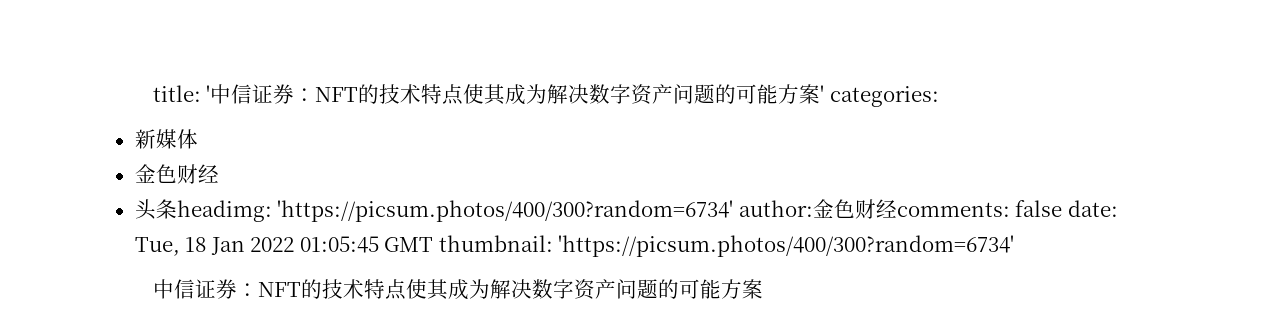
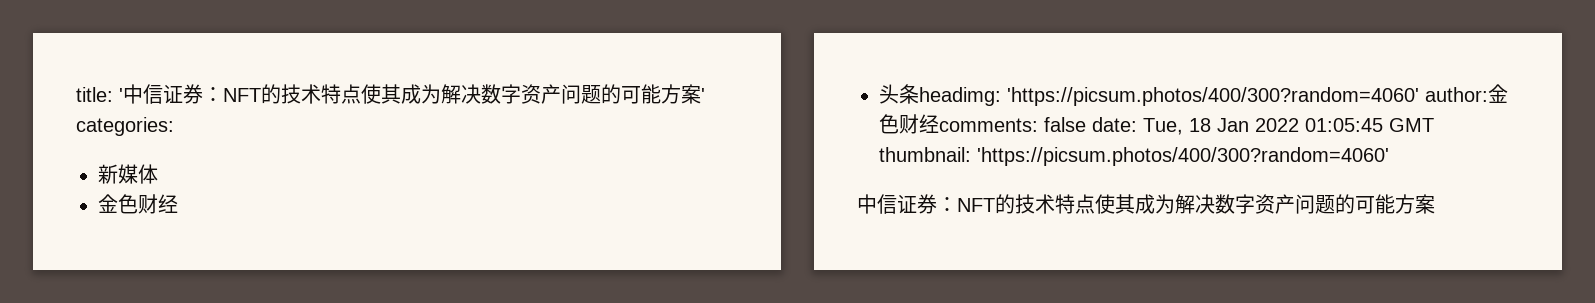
- 头条headimg: 'https://picsum.photos/400/300?random=6734' author:金色财经comments: false date: Tue, 18 Jan 2022 01:05:45 GMT thumbnail: 'https://picsum.photos/400/300?random=6734'
+ 头条headimg: 'https://picsum.photos/400/300?random=4060' author:金色财经comments: false date: Tue, 18 Jan 2022 01:05:45 GMT thumbnail: 'https://picsum.photos/400/300?random=4060'

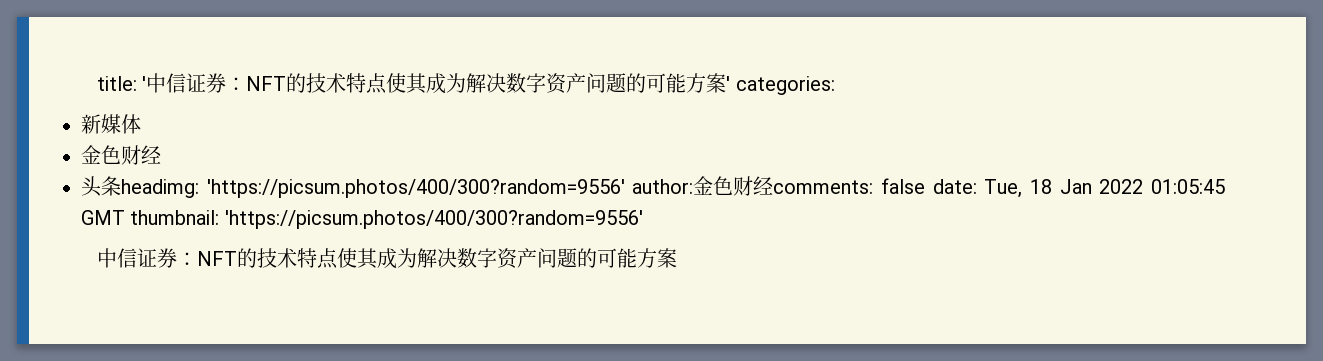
- 头条headimg: 'https://picsum.photos/400/300?random=4060' author:金色财经comments: false date: Tue, 18 Jan 2022 01:05:45 GMT thumbnail: 'https://picsum.photos/400/300?random=4060'
+ 头条headimg: 'https://picsum.photos/400/300?random=9556' author:金色财经comments: false date: Tue, 18 Jan 2022 01:05:45 GMT thumbnail: 'https://picsum.photos/400/300?random=9556'

